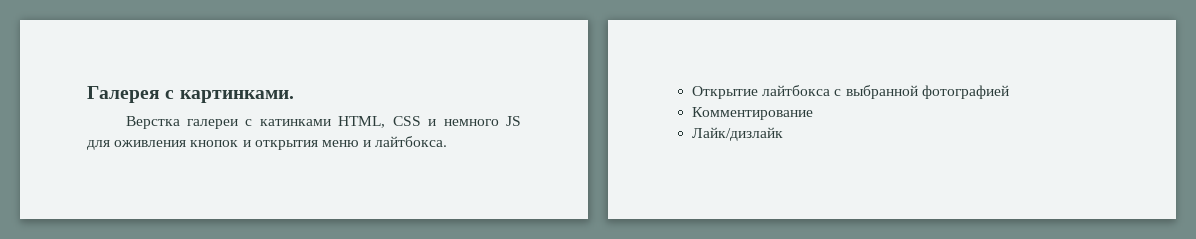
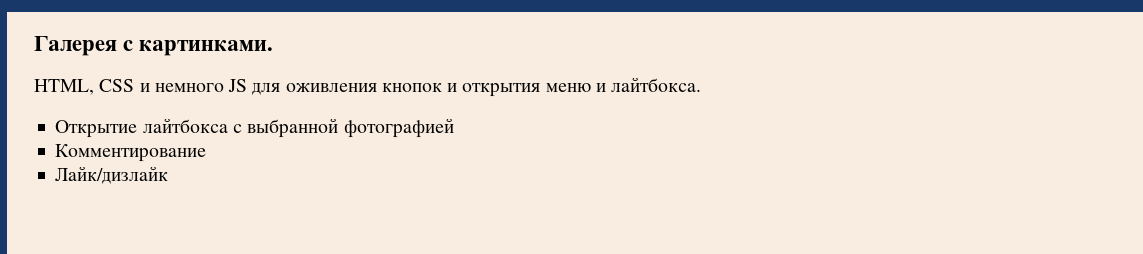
- Верстка галереи с катинками HTML, CSS и немного JS для оживления кнопок и открытия меню и лайтбокса.
+ HTML, CSS и немного JS для оживления кнопок и открытия меню и лайтбокса.

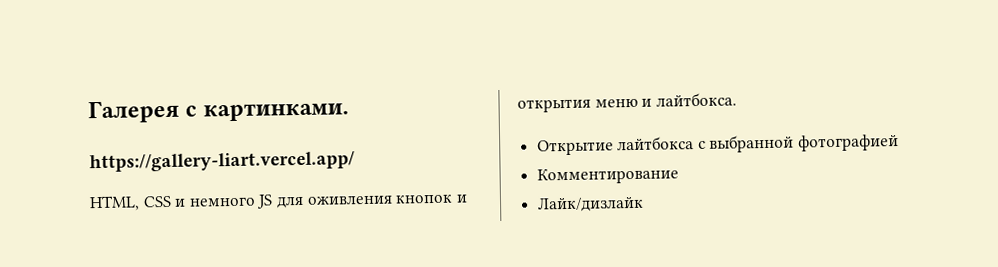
+ https://gallery-liart.vercel.app/

